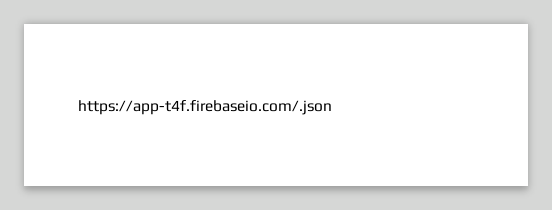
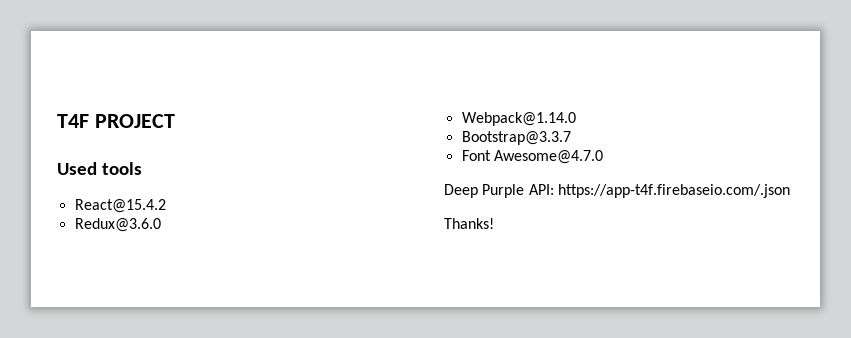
- https://app-t4f.firebaseio.com/.json
+ T4F PROJECT
+ Used tools
+ React@15.4.2
+ Redux@3.6.0
+ Webpack@1.14.0
+ Bootstrap@3.3.7
+ Font Awesome@4.7.0
+ Deep Purple API: https://app-t4f.firebaseio.com/.json
+ Thanks!

